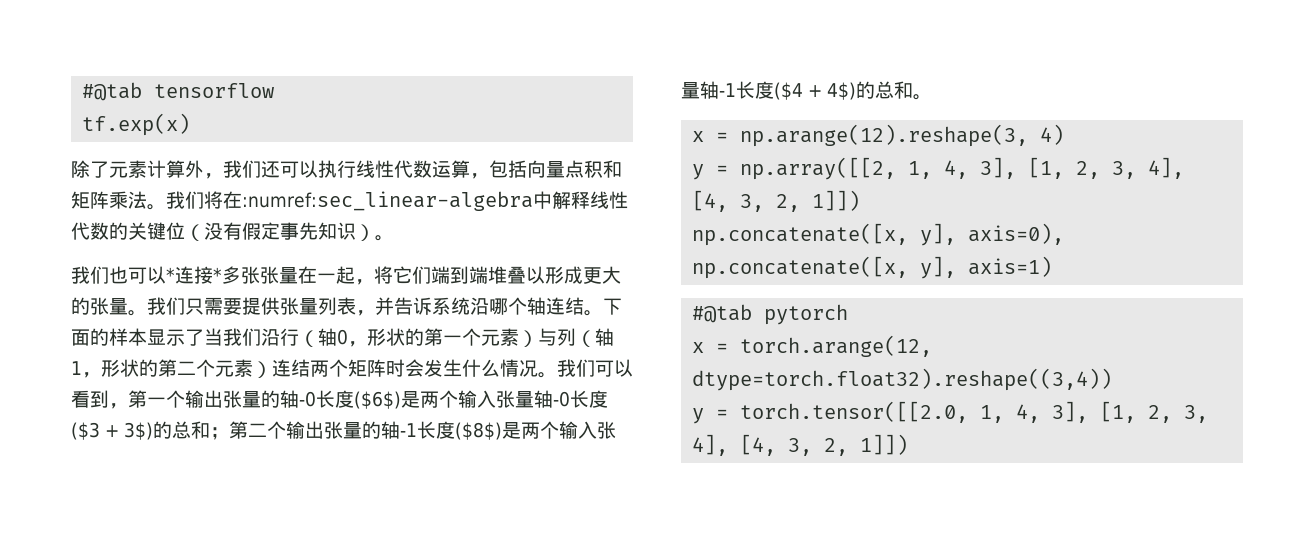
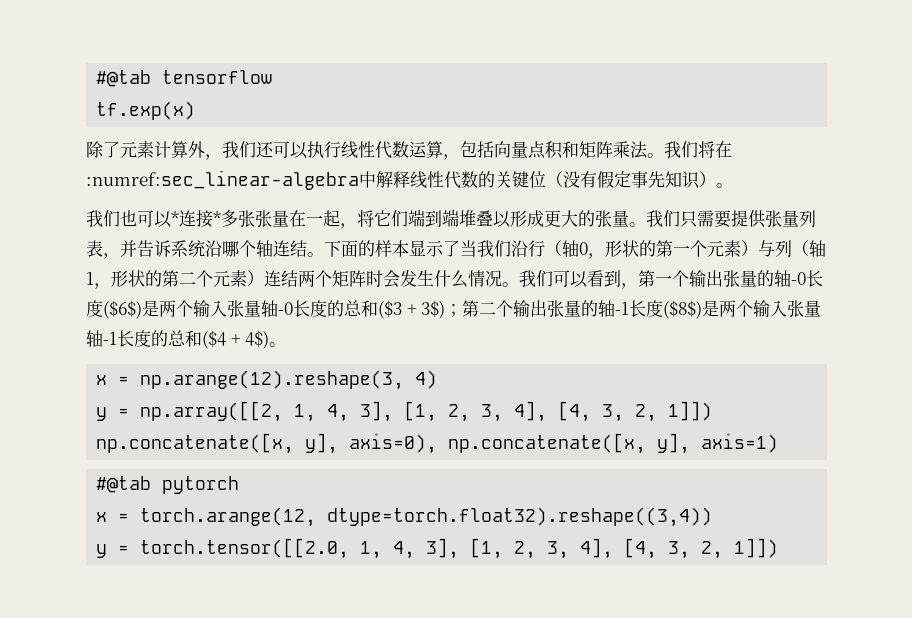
- 我们可以看到，第一个输出张量的轴-0长度($6$)是两个输入张量轴-0长度($3 + 3$)的总和；第二个输出张量的轴-1长度($8$)是两个输入张量轴-1长度($4 + 4$)的总和。
+ 我们可以看到，第一个输出张量的轴-0长度($6$)是两个输入张量轴-0长度的总和($3 + 3$)；第二个输出张量的轴-1长度($8$)是两个输入张量轴-1长度的总和($4 + 4$)。

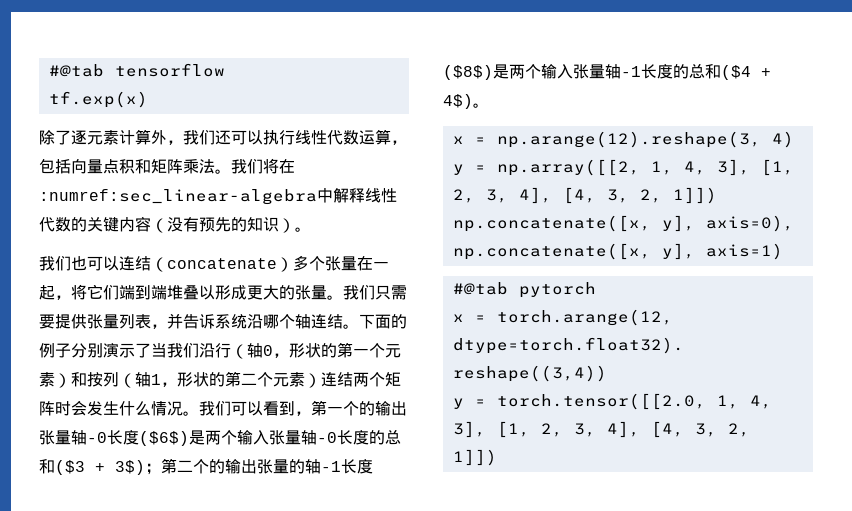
- 除了元素计算外，我们还可以执行线性代数运算，包括向量点积和矩阵乘法。
+ 除了逐元素计算外，我们还可以执行线性代数运算，包括向量点积和矩阵乘法。
- 我们将在:numref:sec_linear-algebra中解释线性代数的关键位（没有假定事先知识）。
+ 我们将在:numref:sec_linear-algebra中解释线性代数的关键内容（没有预先的知识）。
- 我们也可以*连接*多张张量在一起，将它们端到端堆叠以形成更大的张量。
+ 我们也可以连结（concatenate）多个张量在一起，将它们端到端堆叠以形成更大的张量。
- 下面的样本显示了当我们沿行（轴0，形状的第一个元素）与列（轴1，形状的第二个元素）连结两个矩阵时会发生什么情况。
+ 下面的例子分别演示了当我们沿行（轴0，形状的第一个元素）和按列（轴1，形状的第二个元素）连结两个矩阵时会发生什么情况。
- 我们可以看到，第一个输出张量的轴-0长度($6$)是两个输入张量轴-0长度的总和($3 + 3$)；第二个输出张量的轴-1长度($8$)是两个输入张量轴-1长度的总和($4 + 4$)。
+ 我们可以看到，第一个的输出张量轴-0长度($6$)是两个输入张量轴-0长度的总和($3 + 3$)；第二个的输出张量的轴-1长度($8$)是两个输入张量轴-1长度的总和($4 + 4$)。

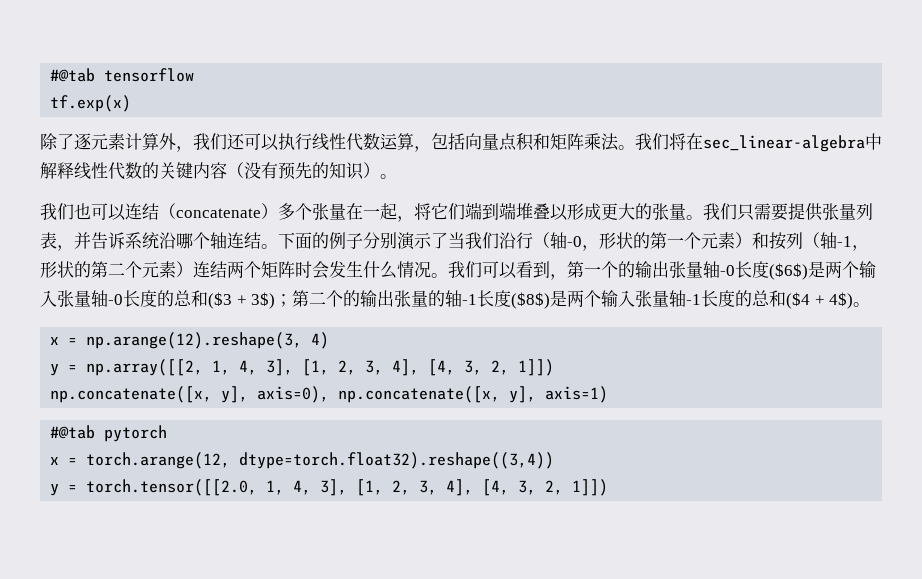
- 我们将在:numref:sec_linear-algebra中解释线性代数的关键内容（没有预先的知识）。
+ 我们将在sec_linear-algebra中解释线性代数的关键内容（没有预先的知识）。
- 下面的例子分别演示了当我们沿行（轴0，形状的第一个元素）和按列（轴1，形状的第二个元素）连结两个矩阵时会发生什么情况。
+ 下面的例子分别演示了当我们沿行（轴-0，形状的第一个元素）和按列（轴-1，形状的第二个元素）连结两个矩阵时会发生什么情况。

